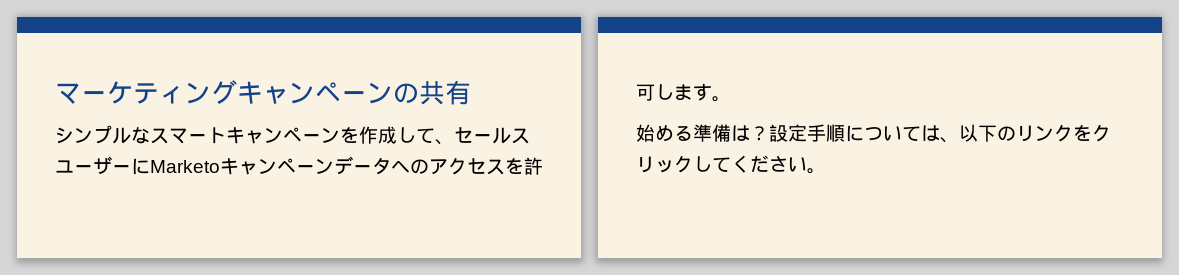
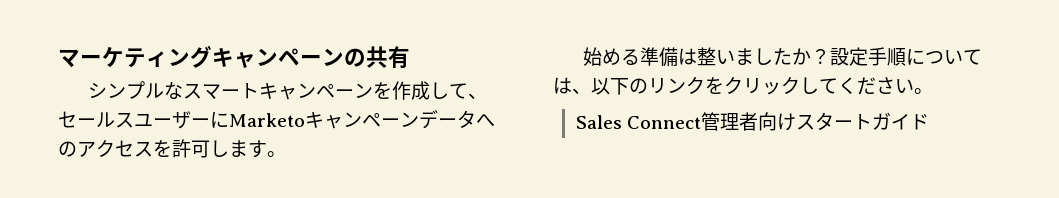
- 始める準備は？
+ 始める準備は整いましたか？
+ Sales Connect管理者向けスタートガイド

